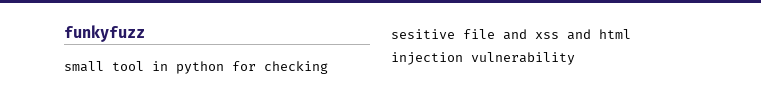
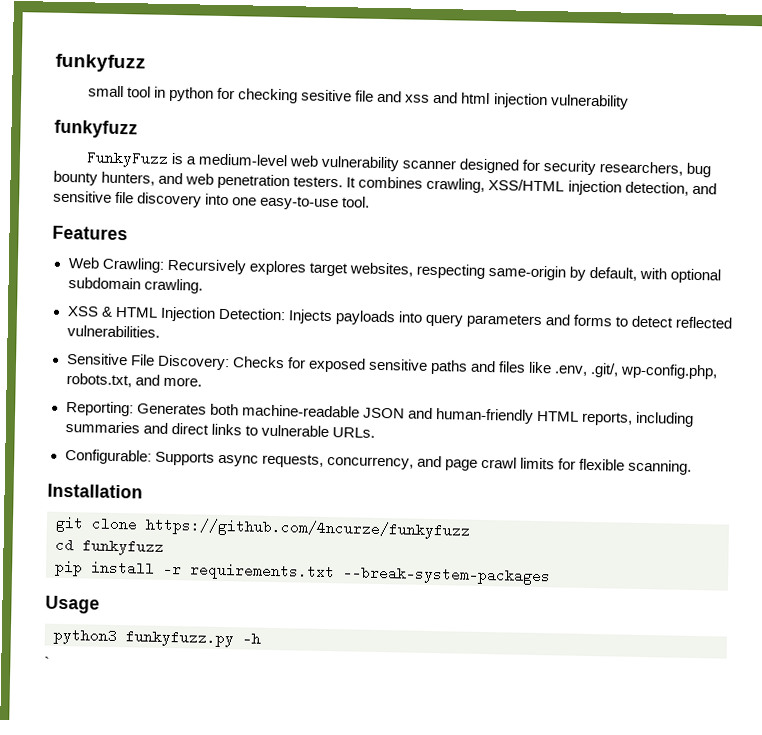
  small tool in python for checking sesitive file and xss and html injection vulnerability
+ funkyfuzz
+ FunkyFuzz is a medium-level web vulnerability scanner designed for security researchers, bug bounty hunters, and web penetration testers. It combines crawling, XSS/HTML injection detection, and sensitive file discovery into one easy-to-use tool.
+ Features
+ Web Crawling: Recursively explores target websites, respecting same-origin by default, with optional subdomain crawling.
+ XSS & HTML Injection Detection: Injects payloads into query parameters and forms to detect reflected vulnerabilities.
+ Sensitive File Discovery: Checks for exposed sensitive paths and files like .env, .git/, wp-config.php, robots.txt, and more.
+ Reporting: Generates both machine-readable JSON and human-friendly HTML reports, including summaries and direct links to vulnerable URLs.
+ Configurable: Supports async requests, concurrency, and page crawl limits for flexible scanning.
+ Installation
+ git clone https://github.com/4ncurze/funkyfuzz
+ cd funkyfuzz
+ pip install -r requirements.txt --break-system-packages
+ Usage
+ python3 funkyfuzz.py -h
+ `

